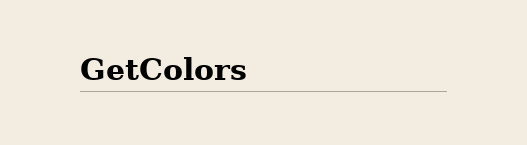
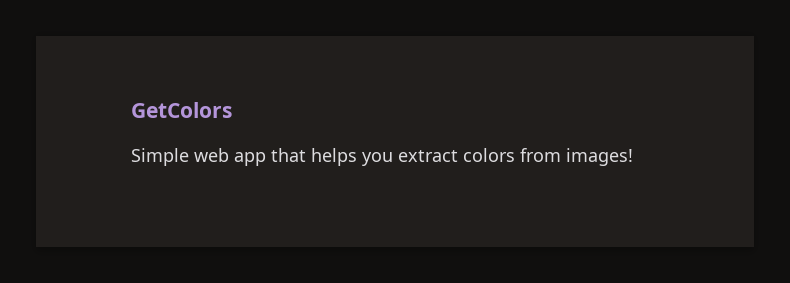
+ Simple web app that helps you extract colors from images!

